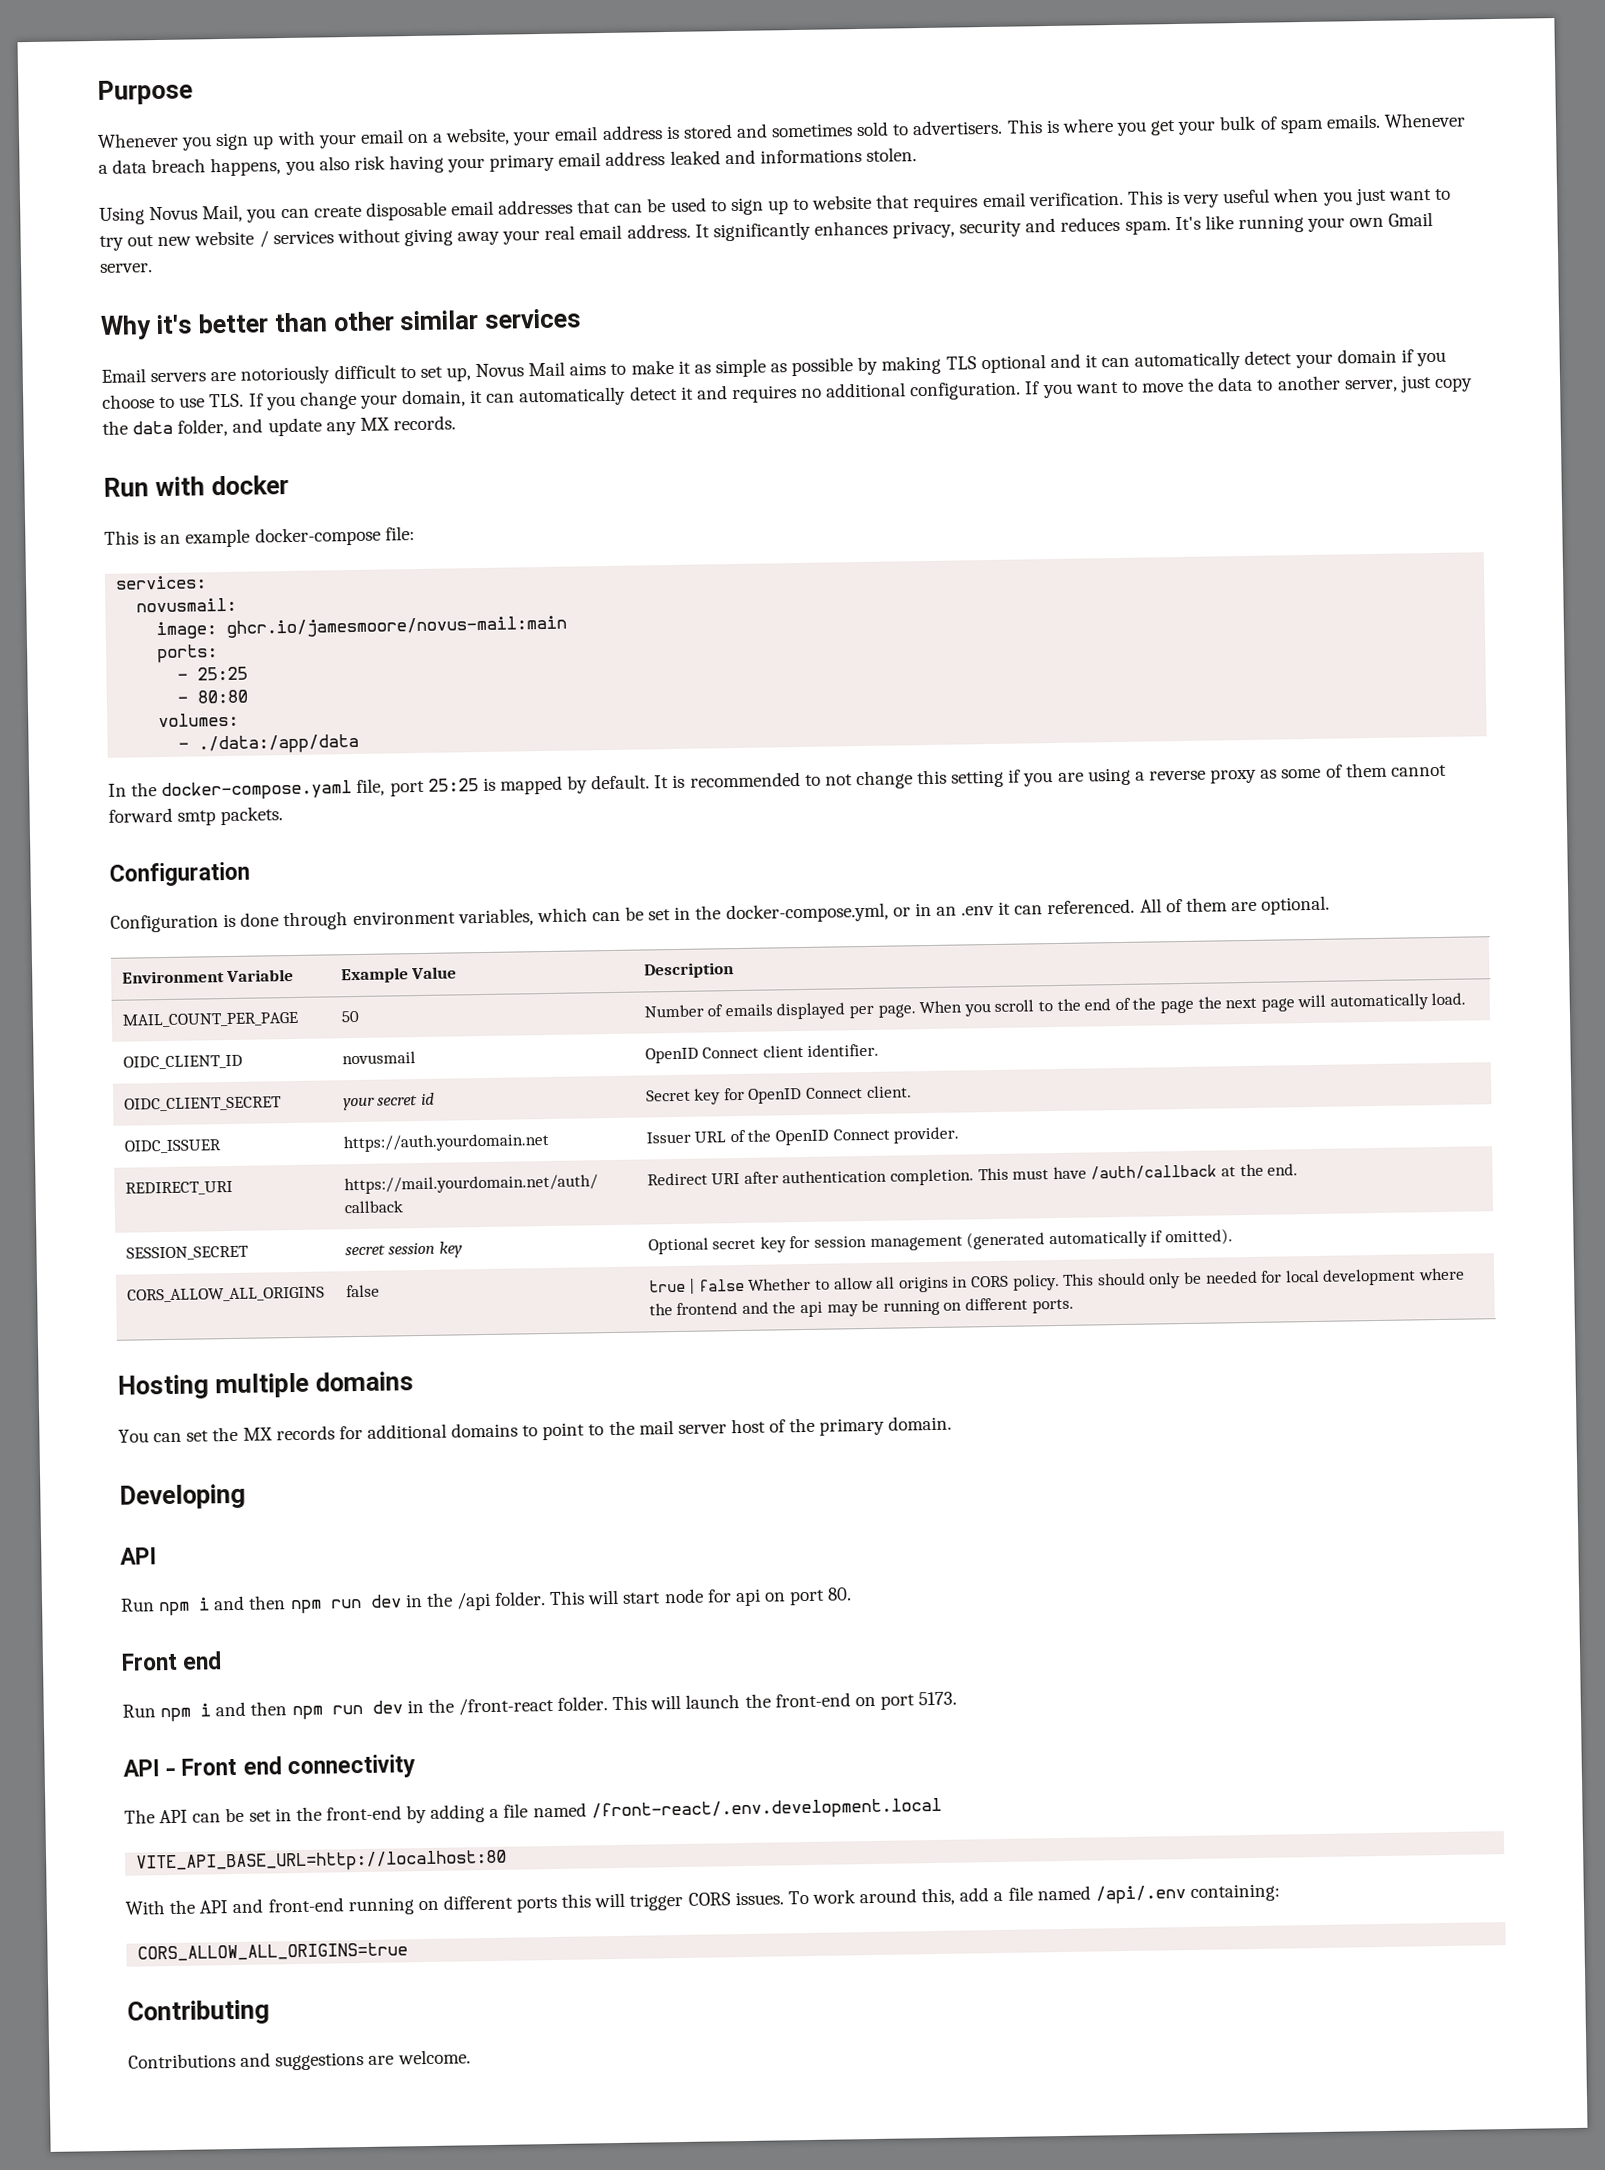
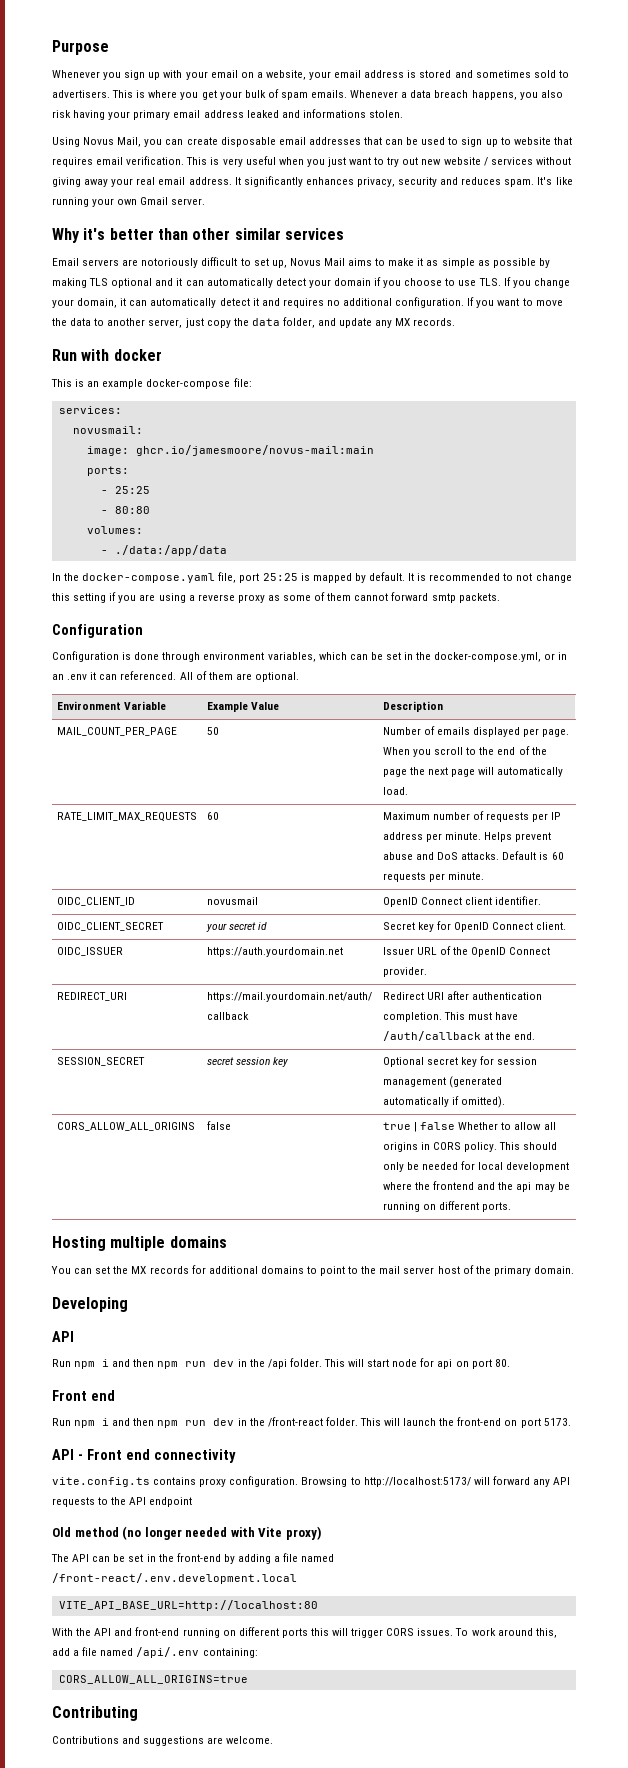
+ RATE_LIMIT_MAX_REQUESTS | 60 | Maximum number of requests per IP address per minute. Helps prevent abuse and DoS attacks. Default is 60 requests per minute.
+ vite.config.ts contains proxy configuration. Browsing to http://localhost:5173/ will forward any API requests to the API endpoint
+ Old method (no longer needed with Vite proxy)

